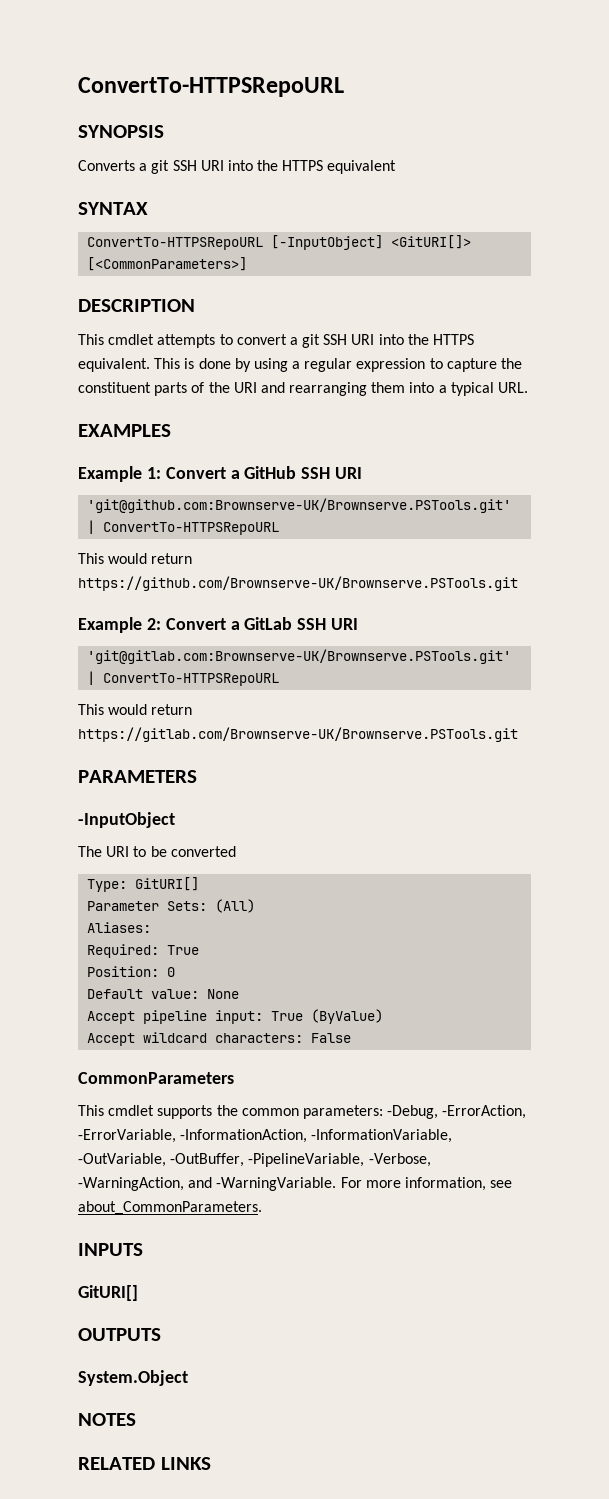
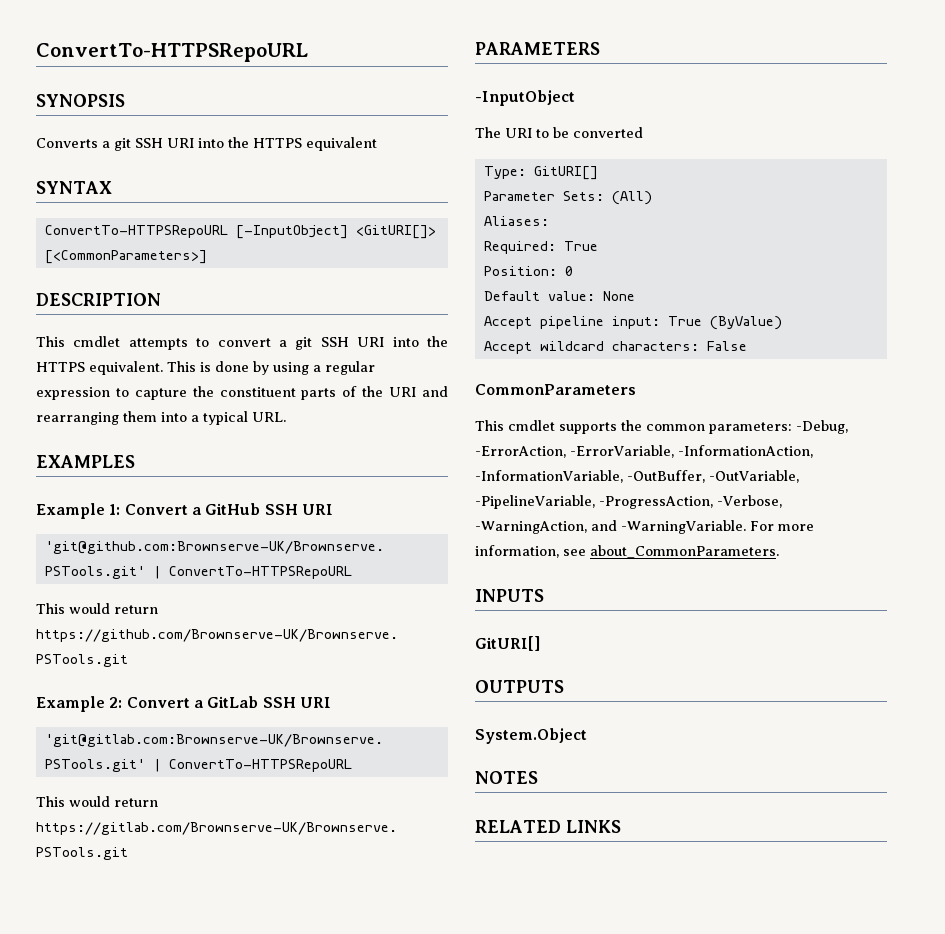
- This cmdlet supports the common parameters: -Debug, -ErrorAction, -ErrorVariable, -InformationAction, -InformationVariable, -OutVariable, -OutBuffer, -PipelineVariable, -Verbose, -WarningAction, and -WarningVariable.
+ This cmdlet supports the common parameters: -Debug, -ErrorAction, -ErrorVariable, -InformationAction, -InformationVariable, -OutBuffer, -OutVariable, -PipelineVariable, -ProgressAction, -Verbose, -WarningAction, and -WarningVariable.

